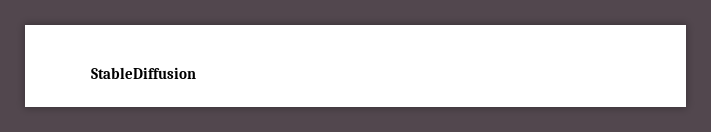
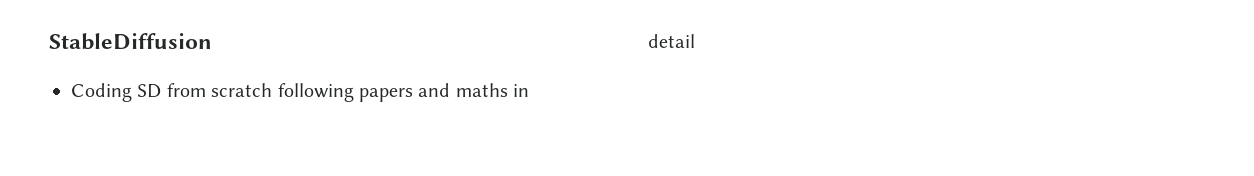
+ Coding SD from scratch following papers and maths in detail

